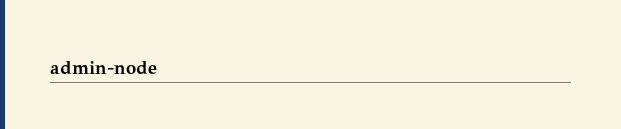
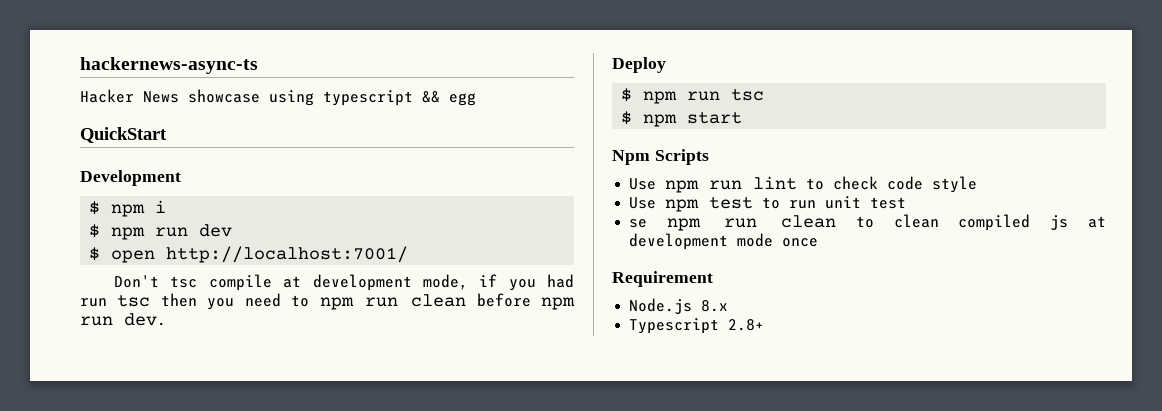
- admin-node
+ hackernews-async-ts
+ Hacker News showcase using typescript && egg
+ QuickStart
+ Development
+ $ npm i
+ $ npm run dev
+ $ open http://localhost:7001/
+ Don't tsc compile at development mode, if you had run tsc then you need to npm run clean before npm run dev.
+ Deploy
+ $ npm run tsc
+ $ npm start
+ Npm Scripts
+ Use npm run lint to check code style
+ Use npm test to run unit test
+ se npm run clean to clean compiled js at development mode once
+ Requirement
+ Node.js 8.x
+ Typescript 2.8+

